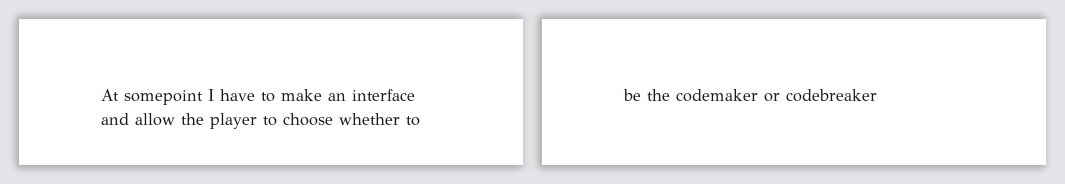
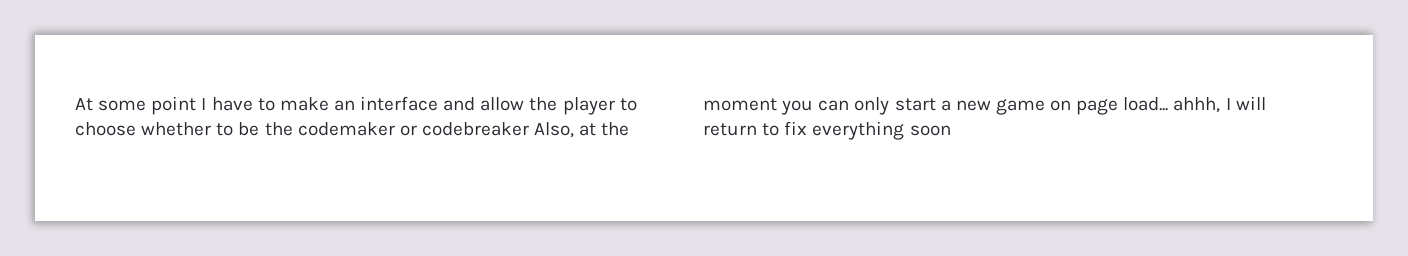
- At somepoint I have to make an interface and allow the player to choose whether to be the codemaker or codebreaker
+ At some point I have to make an interface and allow the player to choose whether to be the codemaker or codebreaker Also, at the moment you can only start a new game on page load... ahhh, I will return to fix everything soon

